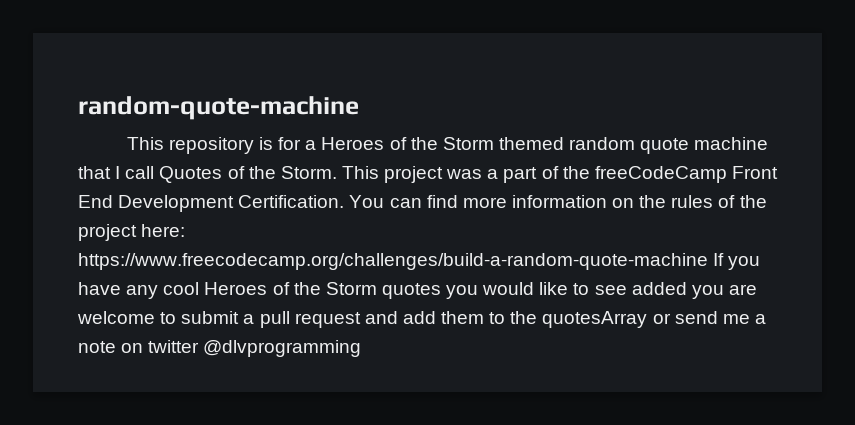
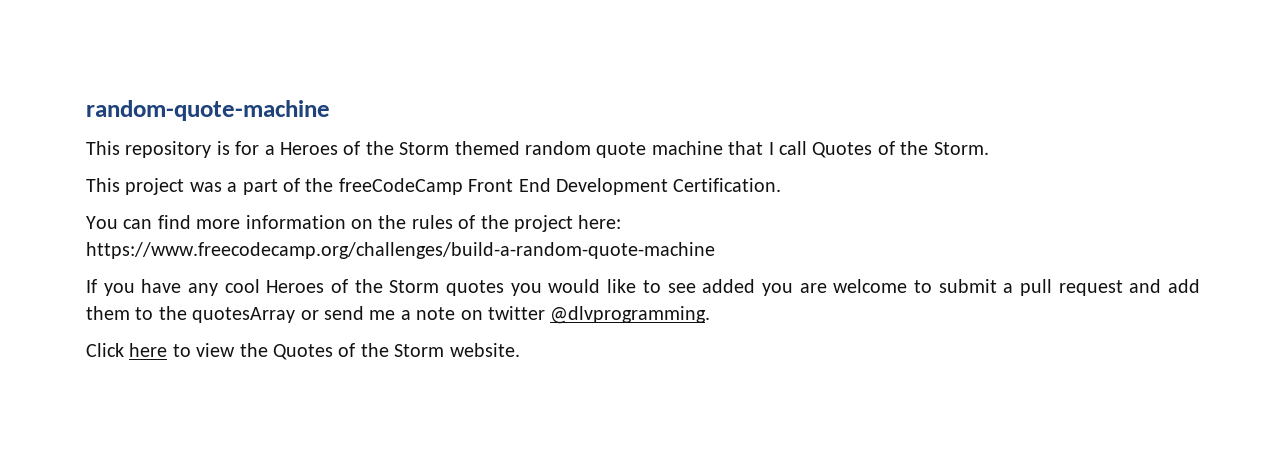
- This repository is for a Heroes of the Storm themed random quote machine that I call Quotes of the Storm. This project was a part of the freeCodeCamp Front End Development Certification. You can find more information on the rules of the project here:
+ This repository is for a Heroes of the Storm themed random quote machine that I call Quotes of the Storm.
+ This project was a part of the freeCodeCamp Front End Development Certification.
+ You can find more information on the rules of the project here:
- https://www.freecodecamp.org/challenges/build-a-random-quote-machine If you have any cool Heroes of the Storm quotes you would like to see added you are welcome to submit a pull request and add them to the quotesArray or send me a note on twitter @dlvprogramming
+ https://www.freecodecamp.org/challenges/build-a-random-quote-machine
+ If you have any cool Heroes of the Storm quotes you would like to see added you are welcome to submit a pull request and add them to the quotesArray or send me a note on twitter @dlvprogramming.
+ Click here to view the Quotes of the Storm website.

